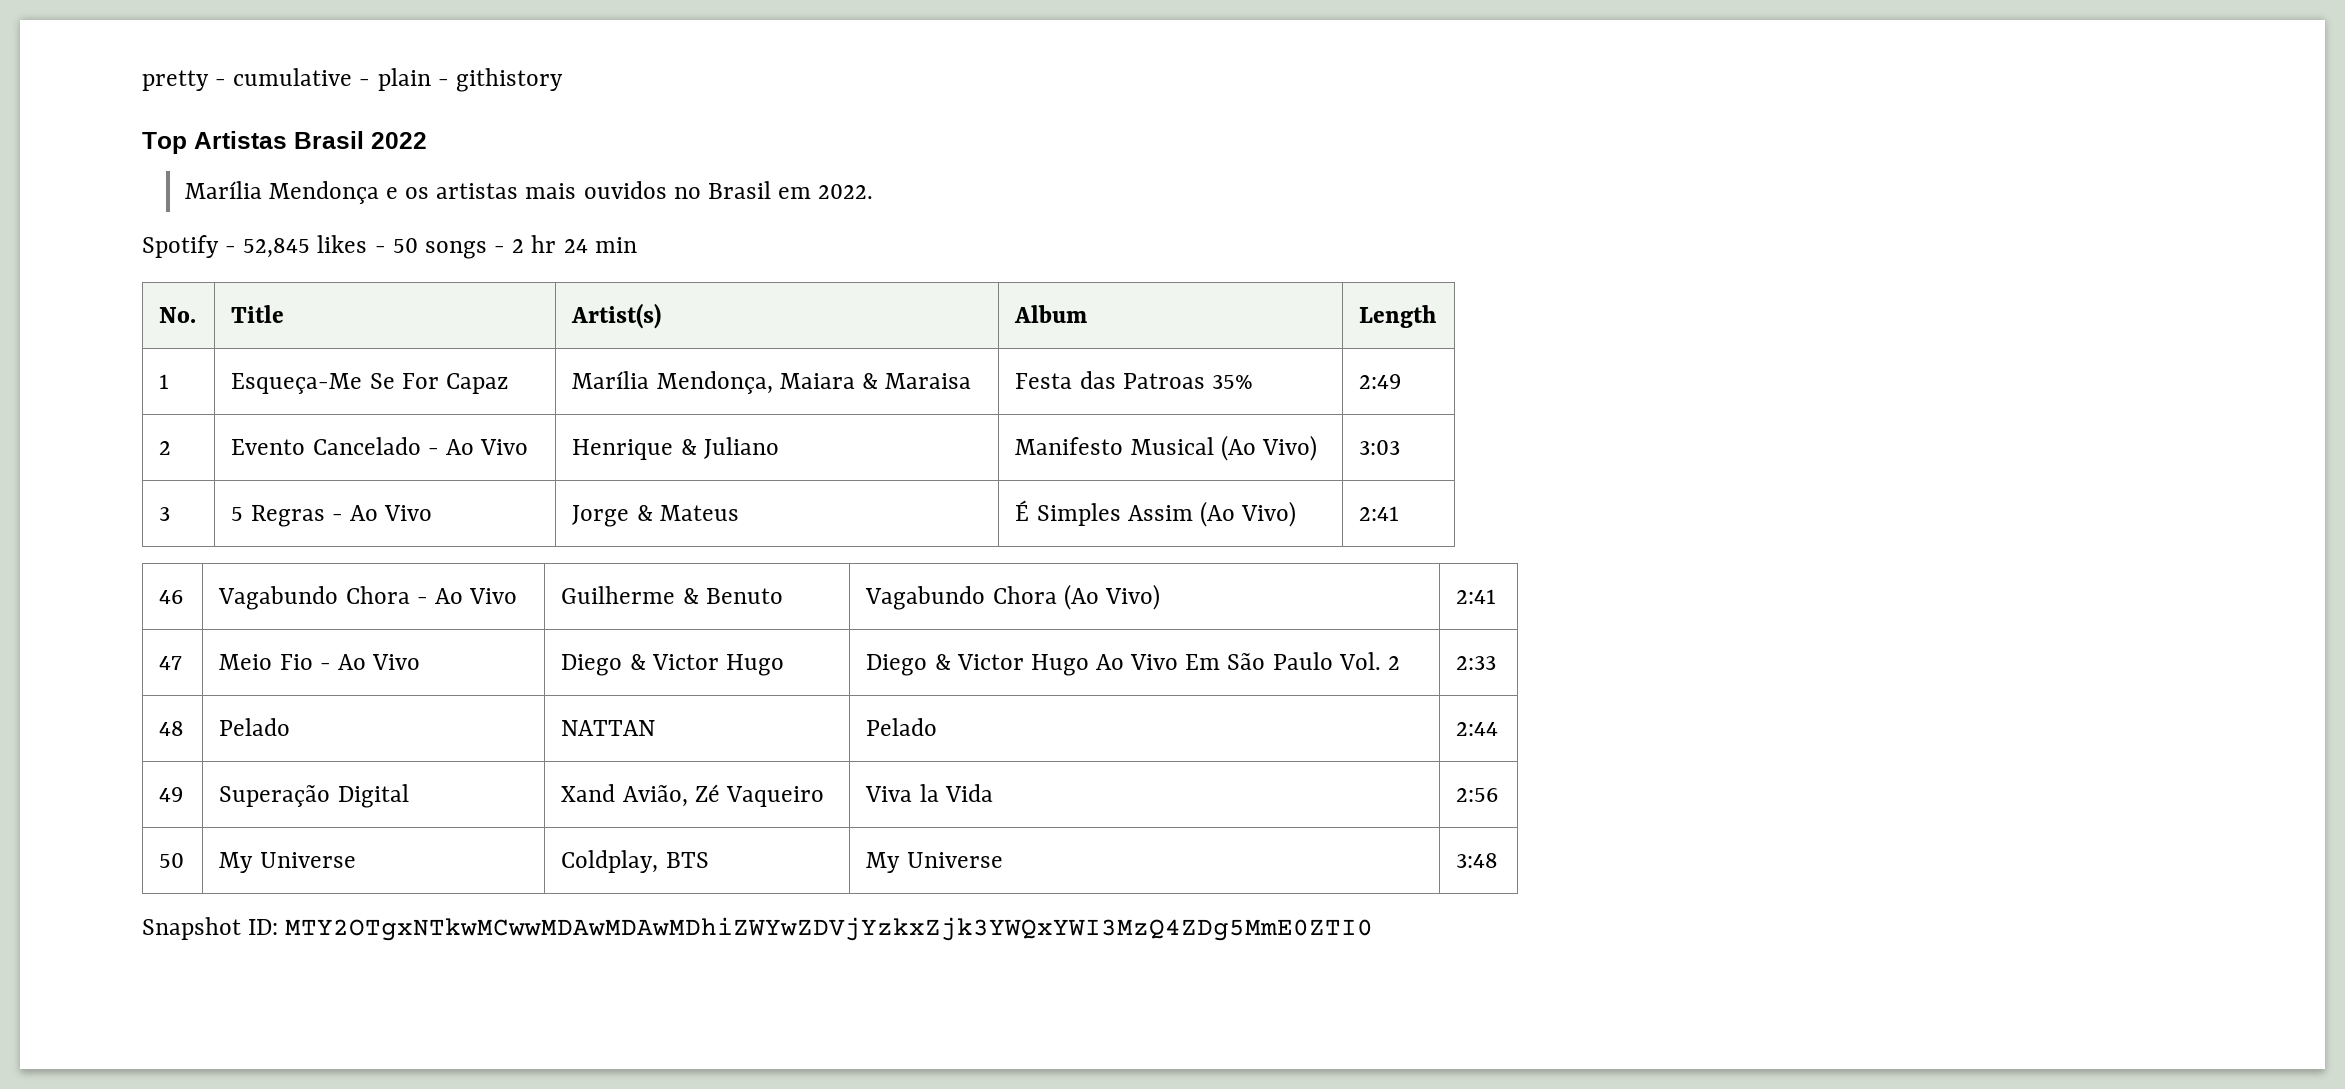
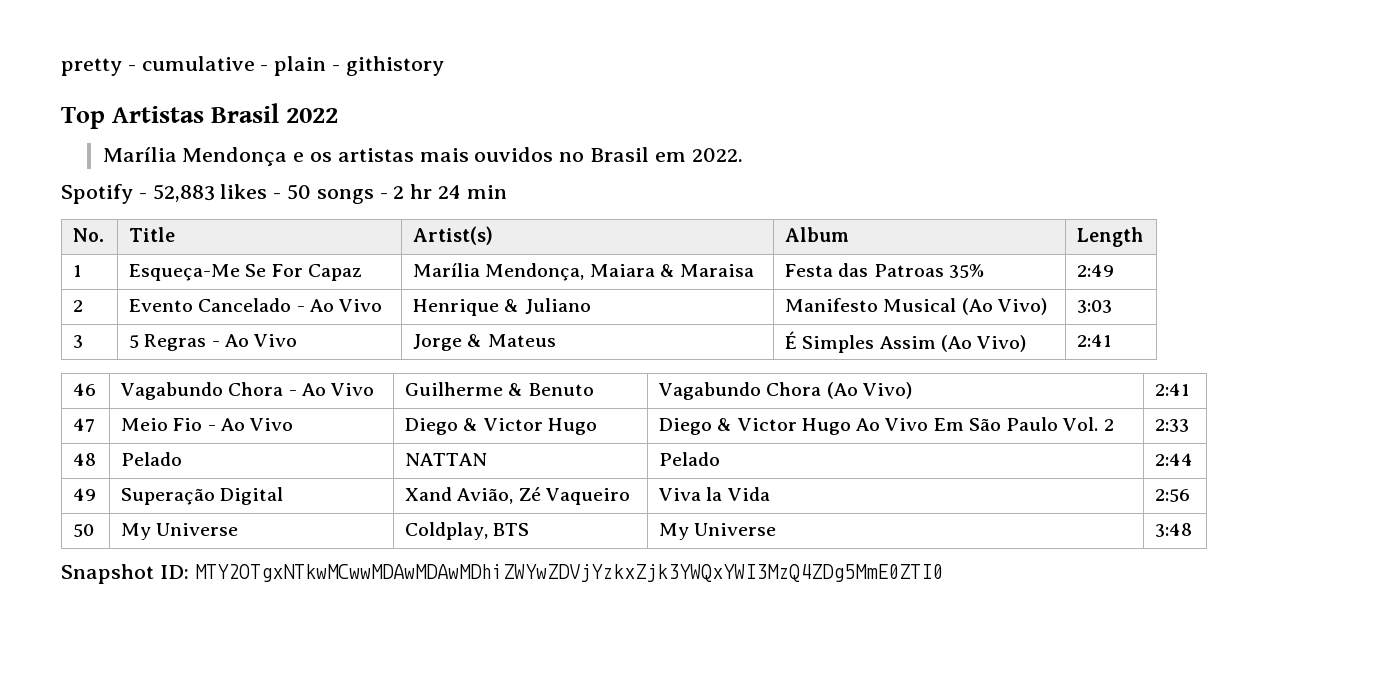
- Spotify - 52,845 likes - 50 songs - 2 hr 24 min
+ Spotify - 52,883 likes - 50 songs - 2 hr 24 min

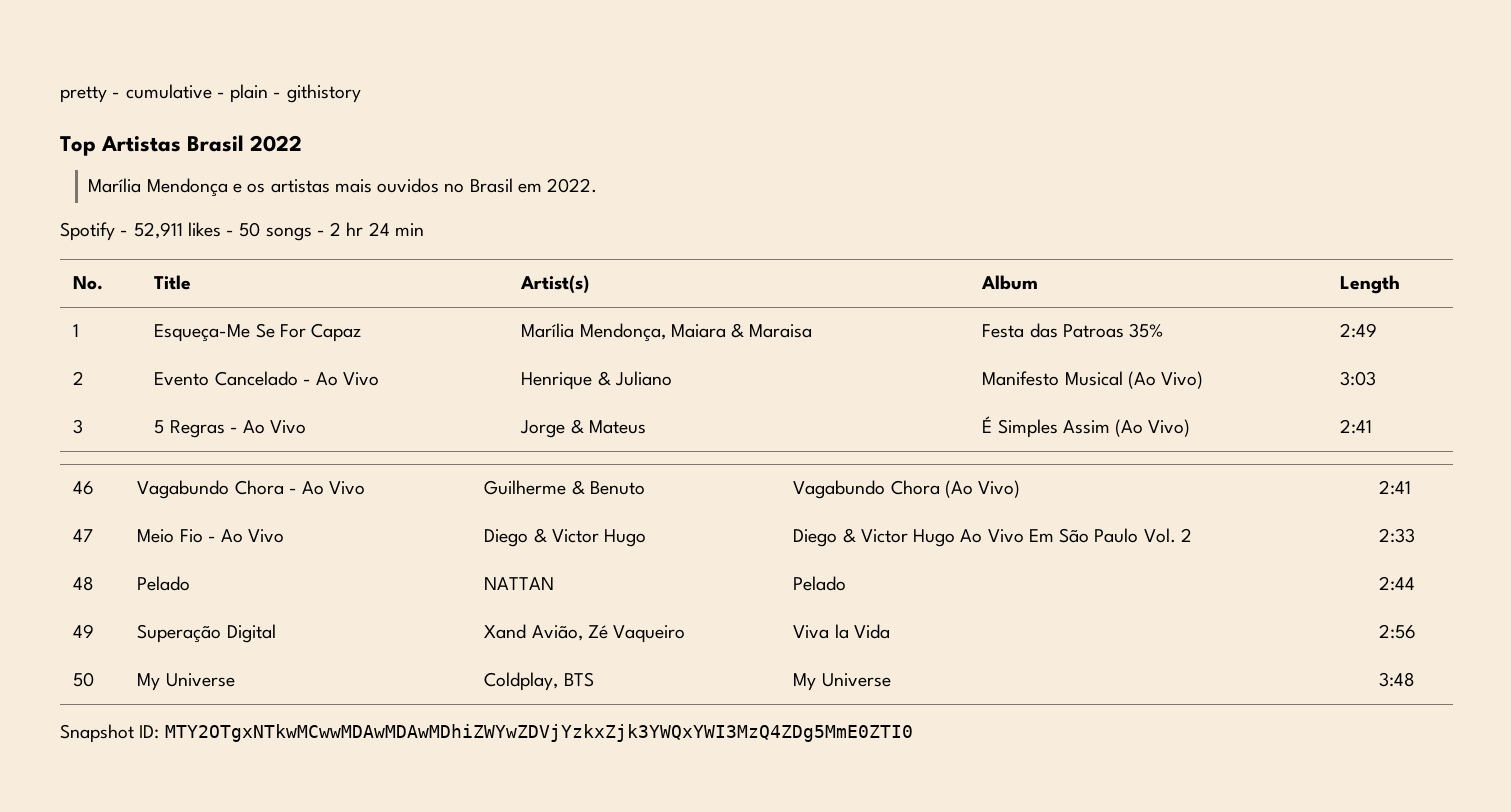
- Spotify - 52,883 likes - 50 songs - 2 hr 24 min
+ Spotify - 52,911 likes - 50 songs - 2 hr 24 min

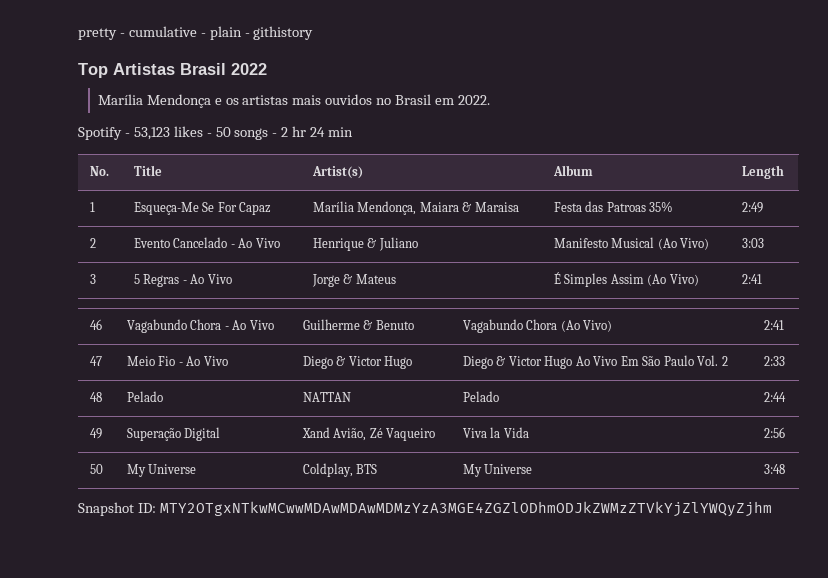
- Spotify - 52,911 likes - 50 songs - 2 hr 24 min
+ Spotify - 53,123 likes - 50 songs - 2 hr 24 min
- Snapshot ID: MTY2OTgxNTkwMCwwMDAwMDAwMDhiZWYwZDVjYzkxZjk3YWQxYWI3MzQ4ZDg5MmE0ZTI0
+ Snapshot ID: MTY2OTgxNTkwMCwwMDAwMDAwMDMzYzA3MGE4ZGZlODhmODJkZWMzZTVkYjZlYWQyZjhm

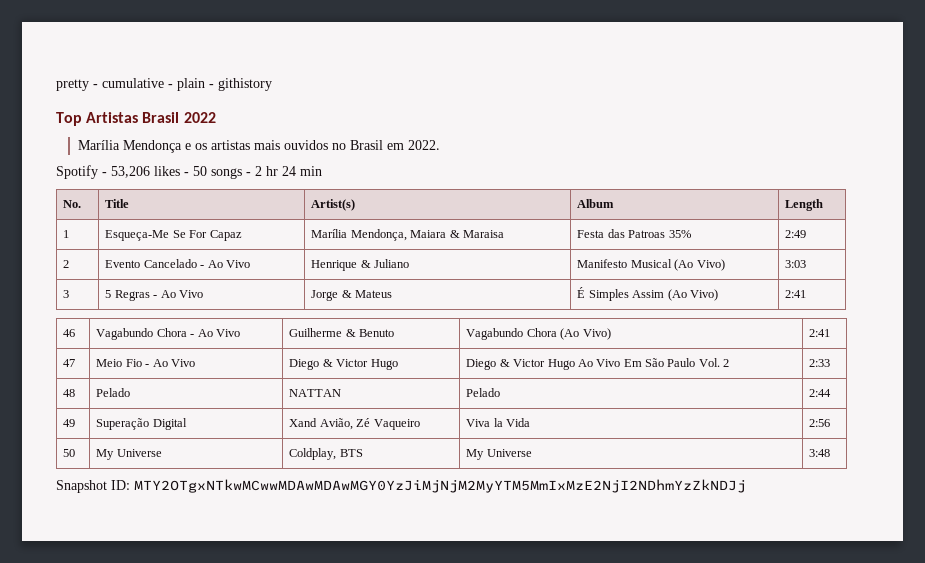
- Spotify - 53,123 likes - 50 songs - 2 hr 24 min
+ Spotify - 53,206 likes - 50 songs - 2 hr 24 min
- Snapshot ID: MTY2OTgxNTkwMCwwMDAwMDAwMDMzYzA3MGE4ZGZlODhmODJkZWMzZTVkYjZlYWQyZjhm
+ Snapshot ID: MTY2OTgxNTkwMCwwMDAwMDAwMGY0YzJiMjNjM2MyYTM5MmIxMzE2NjI2NDhmYzZkNDJj

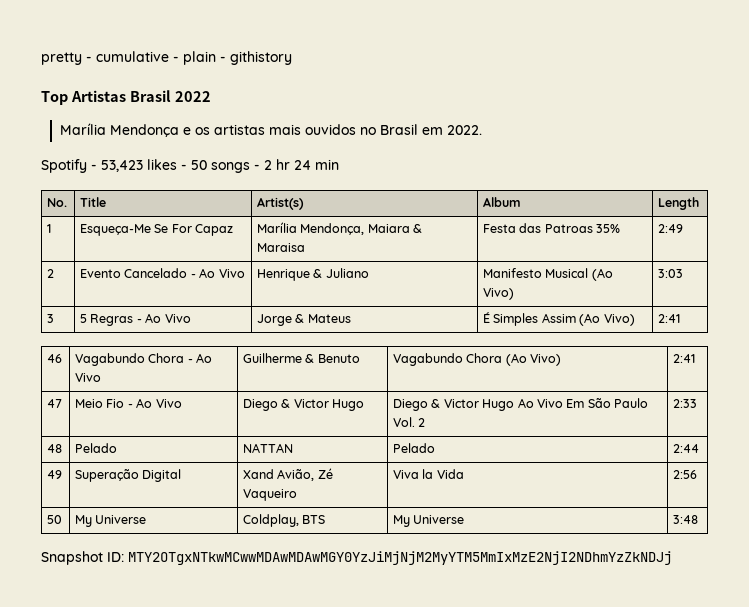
- Spotify - 53,206 likes - 50 songs - 2 hr 24 min
+ Spotify - 53,423 likes - 50 songs - 2 hr 24 min

